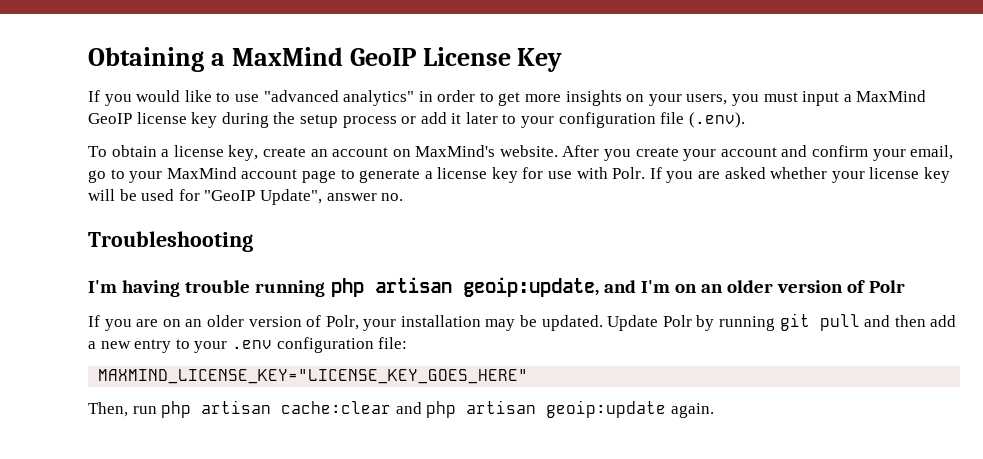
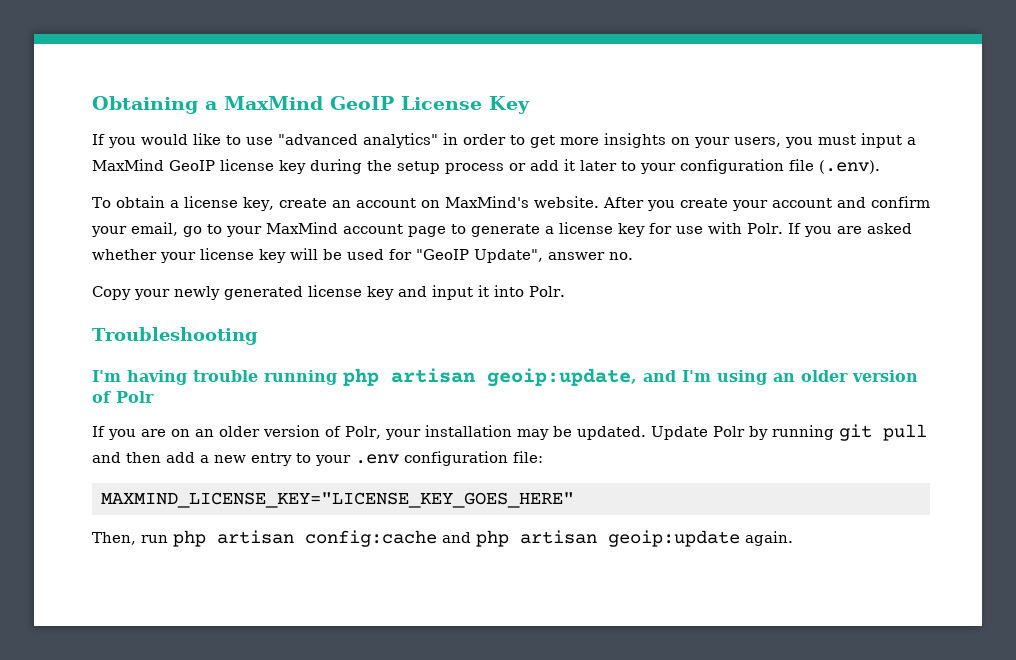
+ Copy your newly generated license key and input it into Polr.
- I'm having trouble running php artisan geoip:update, and I'm on an older version of Polr
+ I'm having trouble running php artisan geoip:update, and I'm using an older version of Polr
- Then, run php artisan cache:clear and php artisan geoip:update again.
+ Then, run php artisan config:cache and php artisan geoip:update again.

